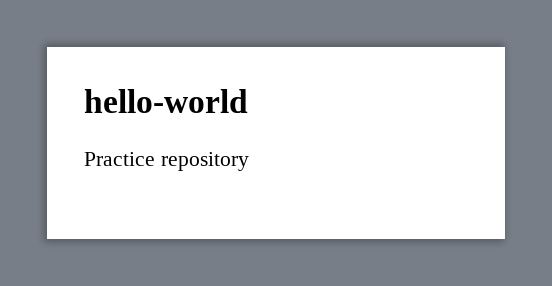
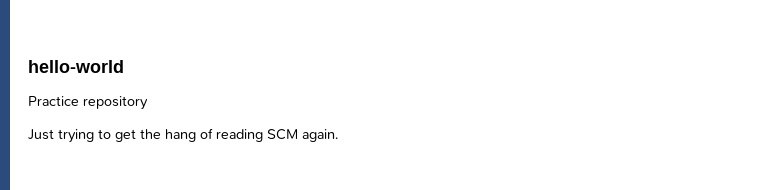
+ Just trying to get the hang of reading SCM again.

